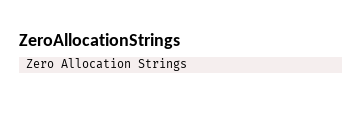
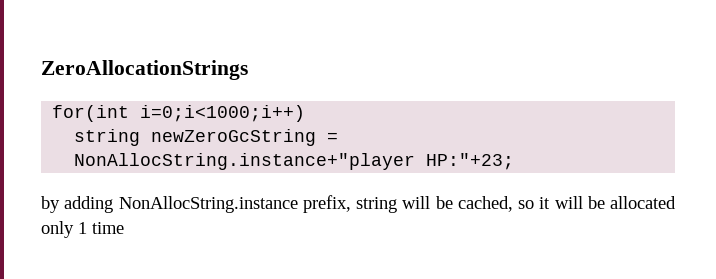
- Zero Allocation Strings
+ for(int i=0;i<1000;i++)
+ string newZeroGcString = NonAllocString.instance+"player HP:"+23;
+ by adding NonAllocString.instance prefix, string will be cached, so it will be allocated only 1 time

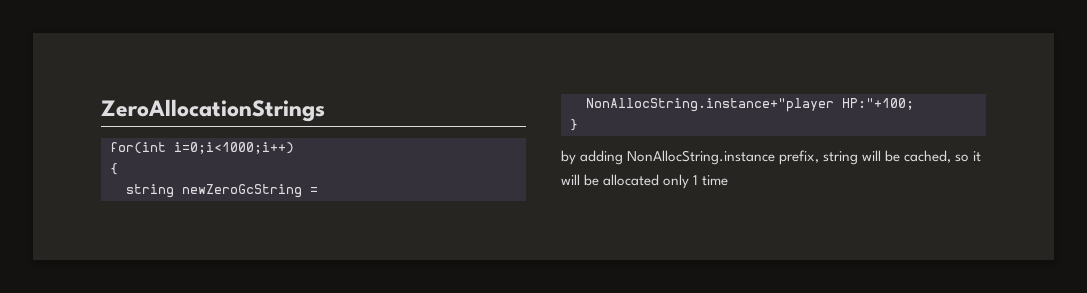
+ {
- string newZeroGcString = NonAllocString.instance+"player HP:"+23;
+ string newZeroGcString = NonAllocString.instance+"player HP:"+100;
+ }

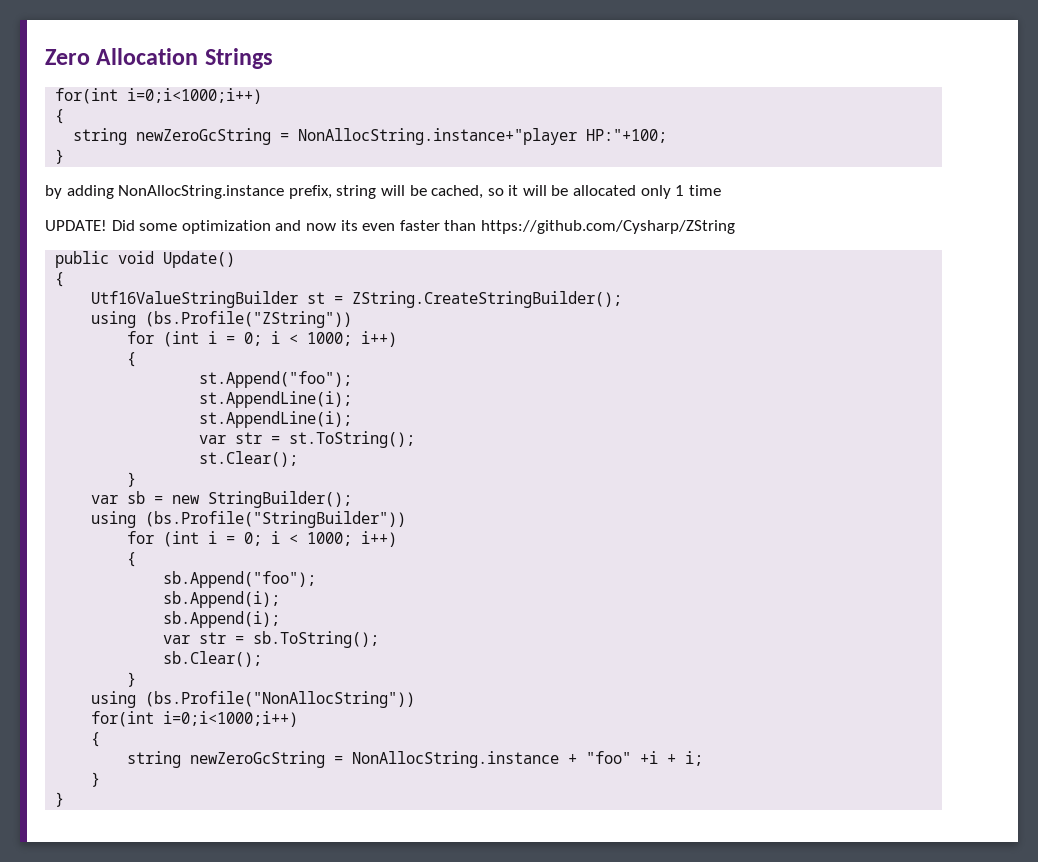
- ZeroAllocationStrings
+ Zero Allocation Strings
+ UPDATE! Did some optimization and now its even faster than https://github.com/Cysharp/ZString
+ public void Update()
+ {
+ Utf16ValueStringBuilder st = ZString.CreateStringBuilder();
+ using (bs.Profile("ZString"))
+ for (int i = 0; i < 1000; i++)
+ {
+ st.Append("foo");
+ st.AppendLine(i);
+ st.AppendLine(i);
+ var str = st.ToString();
+ st.Clear();
+ }
+ var sb = new StringBuilder();
+ using (bs.Profile("StringBuilder"))
+ for (int i = 0; i < 1000; i++)
+ {
+ sb.Append("foo");
+ sb.Append(i);
+ sb.Append(i);
+ var str = sb.ToString();
+ sb.Clear();
+ }
+ using (bs.Profile("NonAllocString"))
+ for(int i=0;i<1000;i++)
+ {
+ string newZeroGcString = NonAllocString.instance + "foo" +i + i;
+ }
+ }

